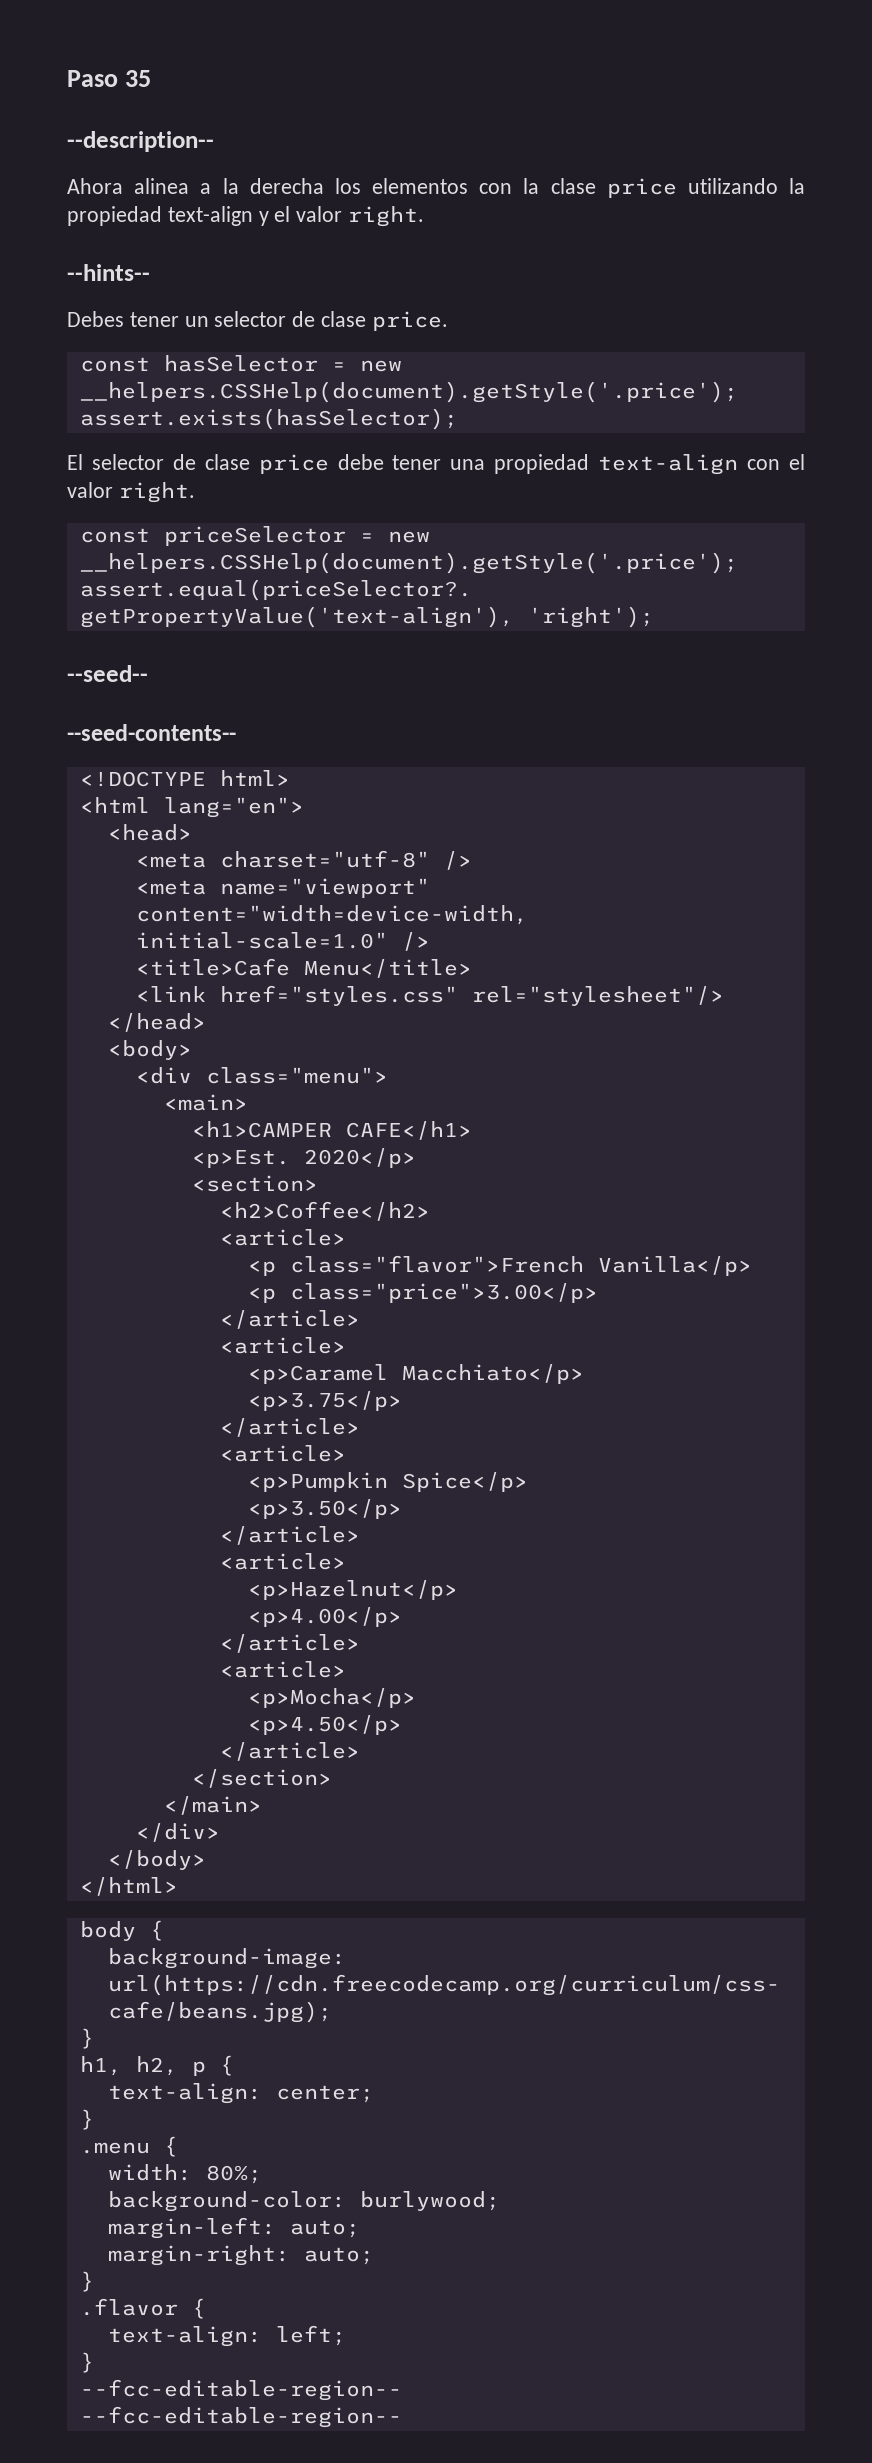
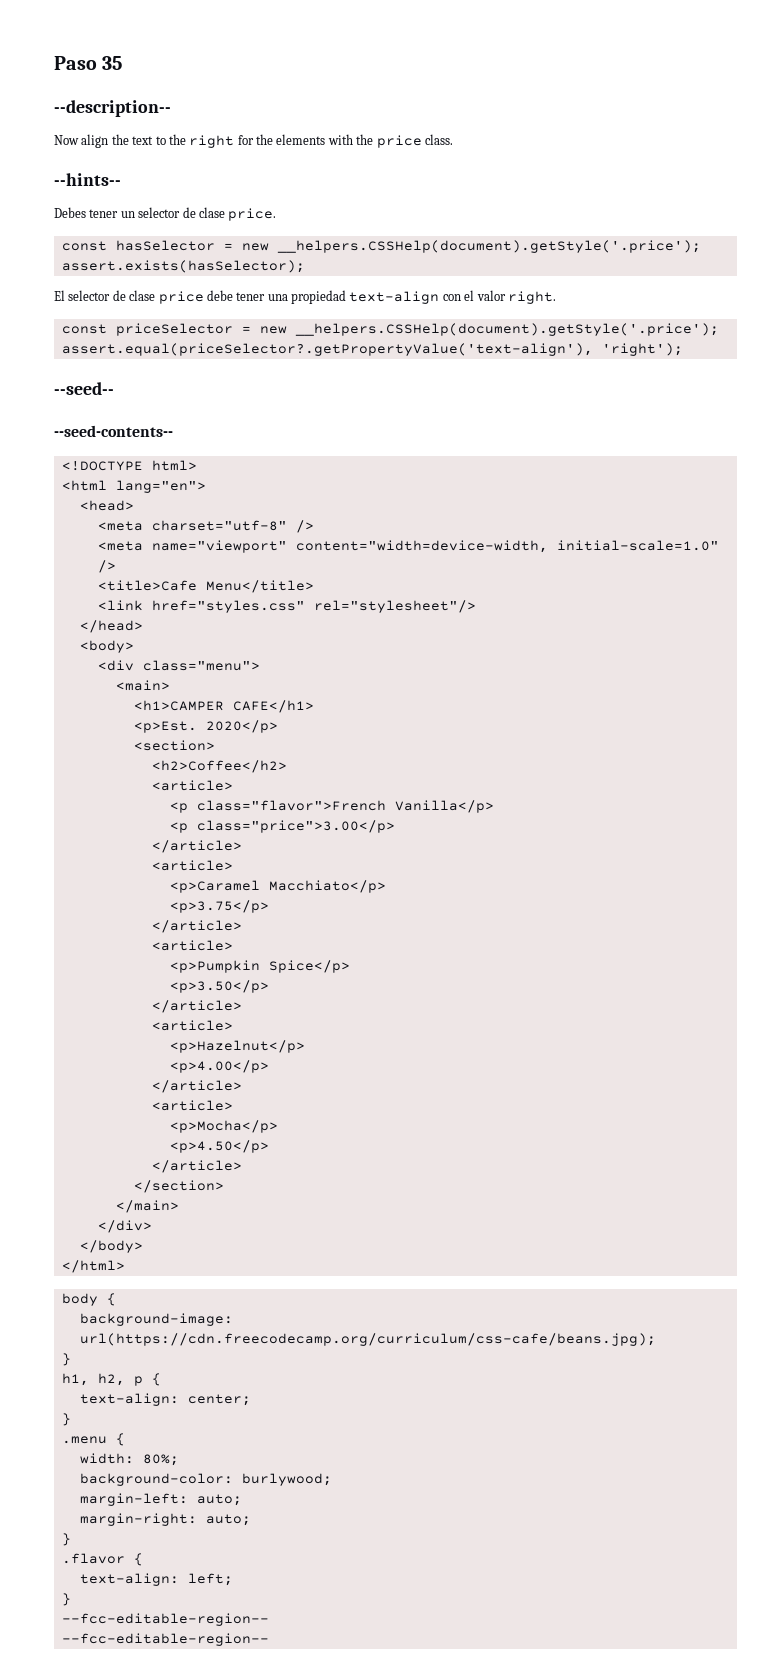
- Ahora alinea a la derecha los elementos con la clase price utilizando la propiedad text-align y el valor right.
+ Now align the text to the right for the elements with the price class.

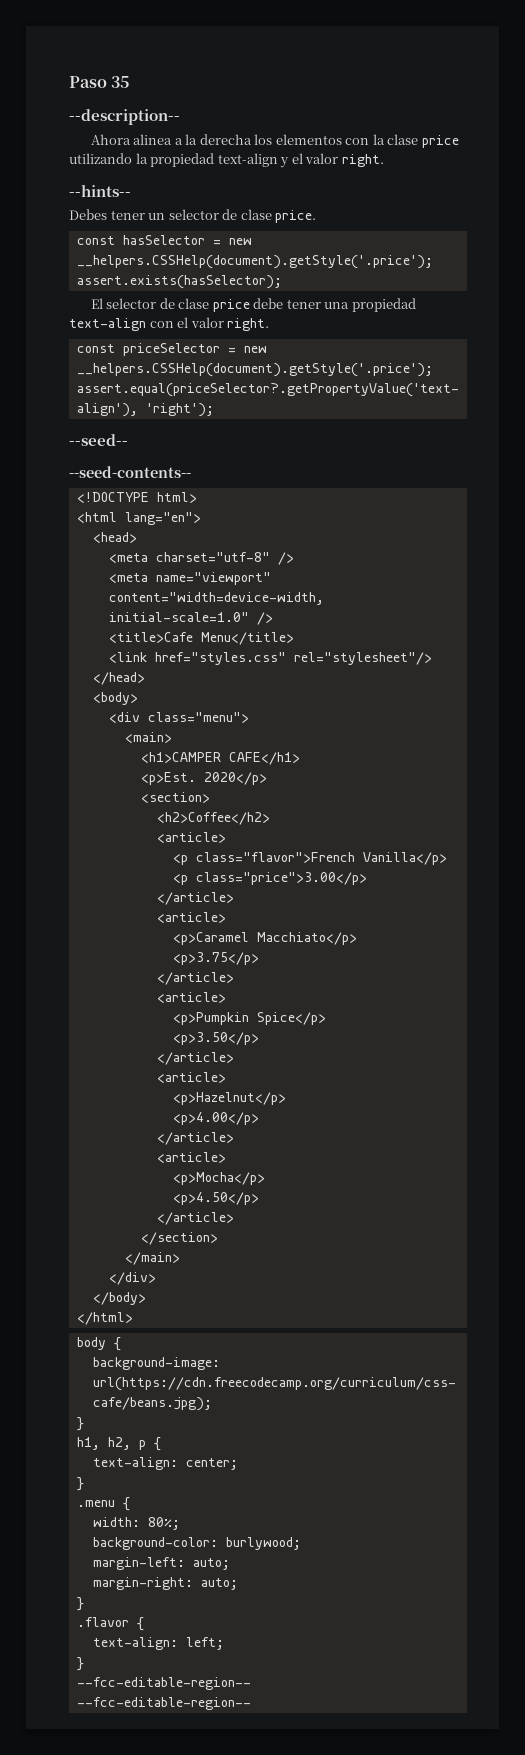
- Now align the text to the right for the elements with the price class.
+ Ahora alinea a la derecha los elementos con la clase price utilizando la propiedad text-align y el valor right.

